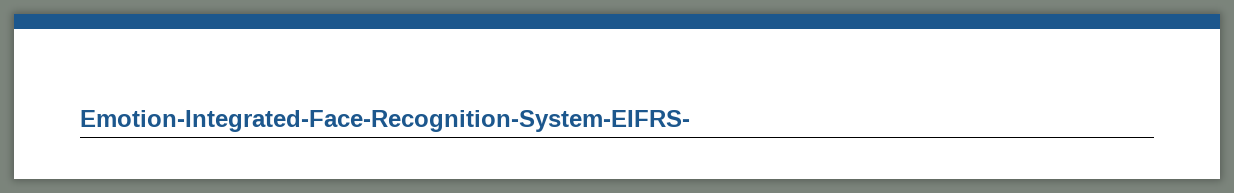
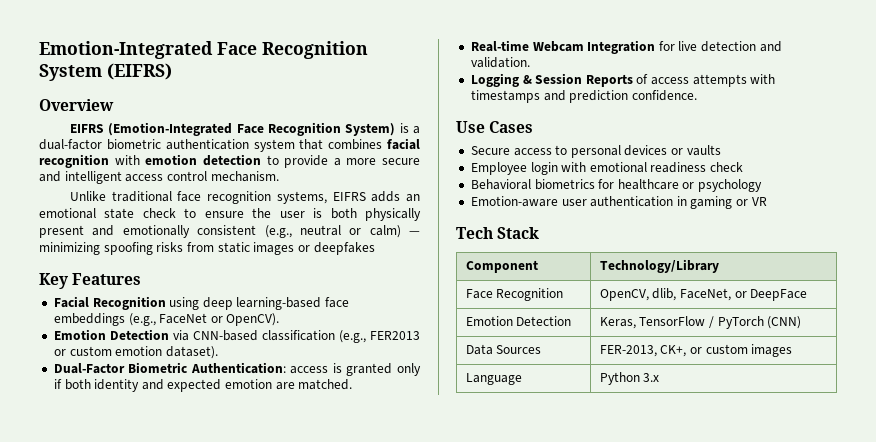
- Emotion-Integrated-Face-Recognition-System-EIFRS-
+ Emotion-Integrated Face Recognition System (EIFRS)
+ Overview
+ EIFRS (Emotion-Integrated Face Recognition System) is a dual-factor biometric authentication system that combines facial recognition with emotion detection to provide a more secure and intelligent access control mechanism.
+ Unlike traditional face recognition systems, EIFRS adds an emotional state check to ensure the user is both physically present and emotionally consistent (e.g., neutral or calm) — minimizing spoofing risks from static images or deepfakes
+ Key Features
+ Facial Recognition using deep learning-based face embeddings (e.g., FaceNet or OpenCV).
+ Emotion Detection via CNN-based classification (e.g., FER2013 or custom emotion dataset).
+ Dual-Factor Biometric Authentication: access is granted only if both identity and expected emotion are matched.
+ Real-time Webcam Integration for live detection and validation.
+ Logging & Session Reports of access attempts with timestamps and prediction confidence.
+ Use Cases
+ Secure access to personal devices or vaults
+ Employee login with emotional readiness check
+ Behavioral biometrics for healthcare or psychology
+ Emotion-aware user authentication in gaming or VR
+ Tech Stack
+ Component | Technology/Library
+ Face Recognition | OpenCV, dlib, FaceNet, or DeepFace
+ Emotion Detection | Keras, TensorFlow / PyTorch (CNN)
+ Data Sources | FER-2013, CK+, or custom images
+ Language | Python 3.x

